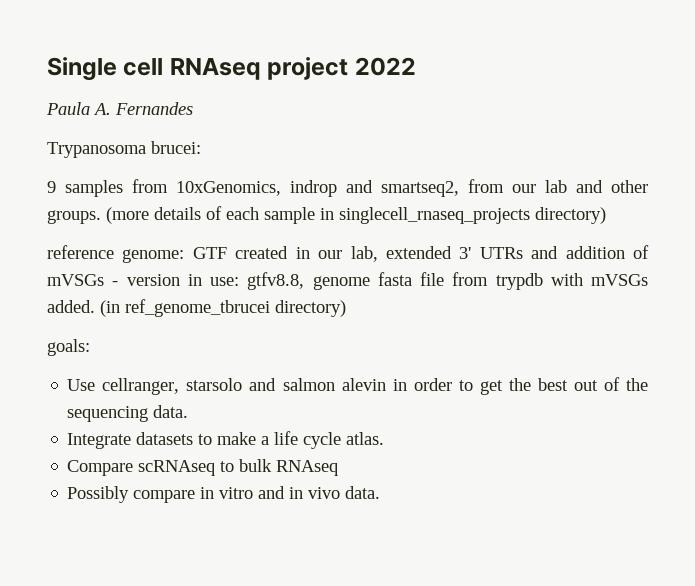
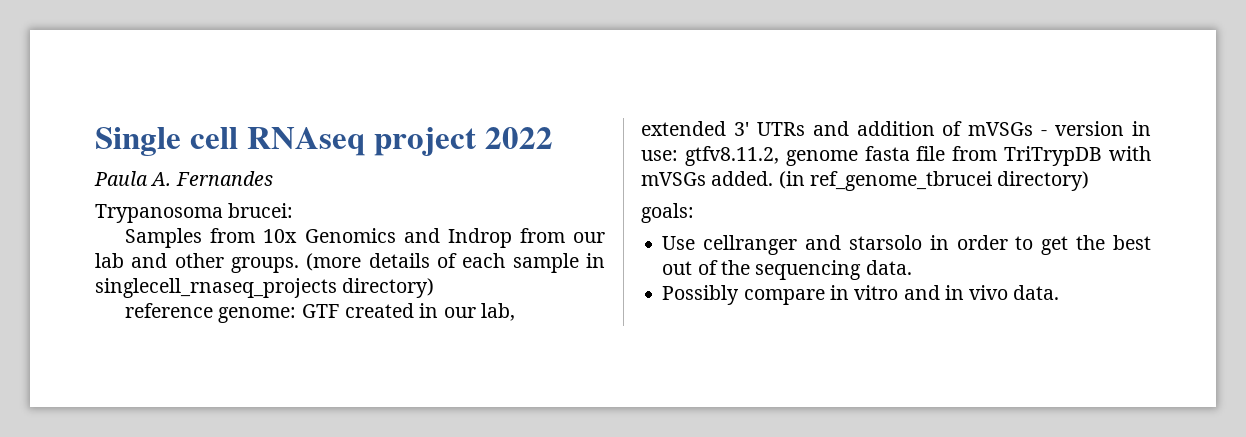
- 9 samples from 10xGenomics, indrop and smartseq2, from our lab and other groups.
+ Samples from 10x Genomics and Indrop from our lab and other groups.
- reference genome: GTF created in our lab, extended 3' UTRs and addition of mVSGs - version in use: gtfv8.8, genome fasta file from trypdb with mVSGs added.
+ reference genome: GTF created in our lab, extended 3' UTRs and addition of mVSGs - version in use: gtfv8.11.2, genome fasta file from TriTrypDB with mVSGs added.
- Use cellranger, starsolo and salmon alevin in order to get the best out of the sequencing data.
+ Use cellranger and starsolo in order to get the best out of the sequencing data.
- Integrate datasets to make a life cycle atlas.
- Compare scRNAseq to bulk RNAseq

